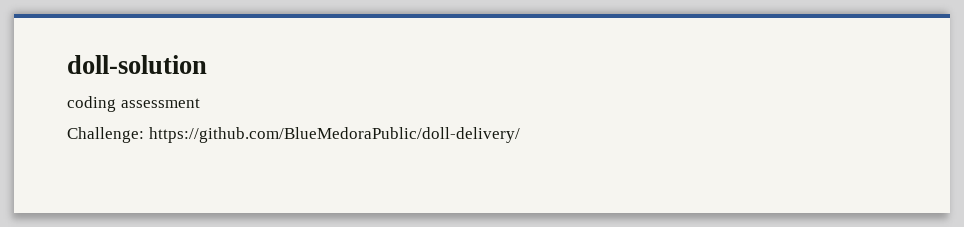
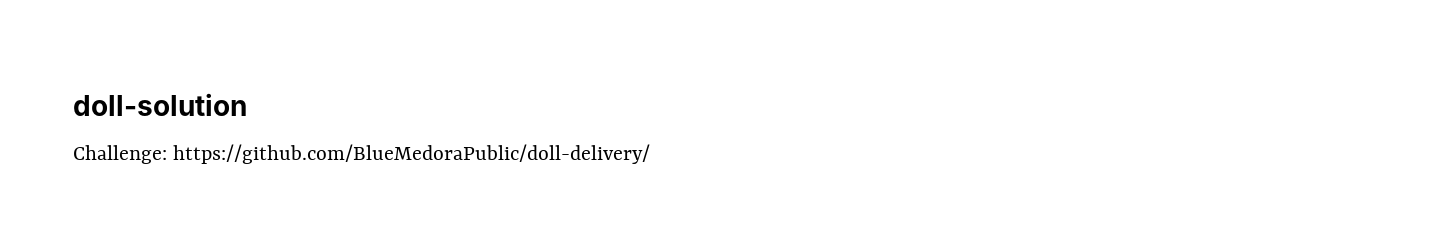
- coding assessment

